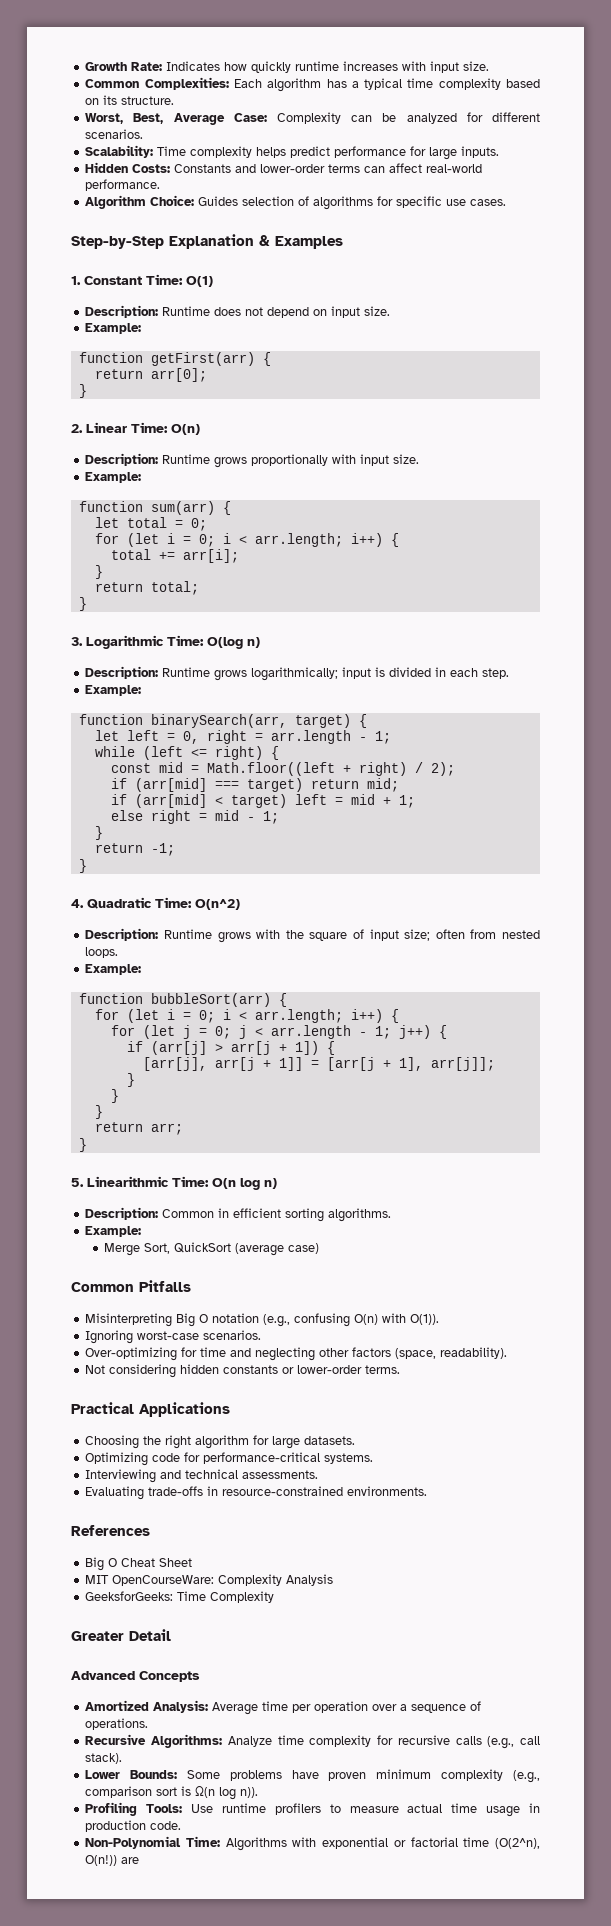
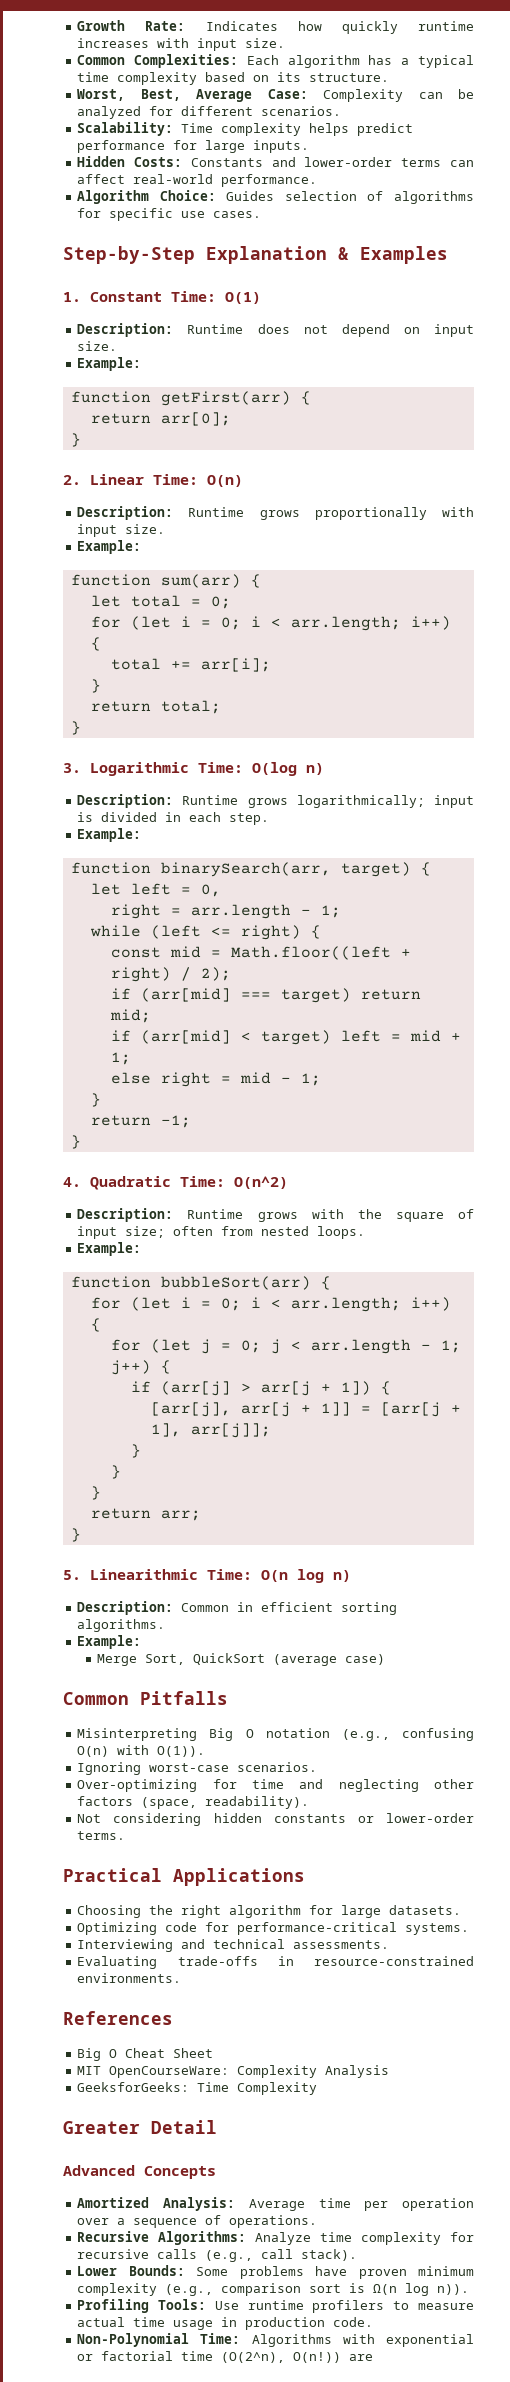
- let left = 0, right = arr.length - 1;
+ let left = 0,
+ right = arr.length - 1;

